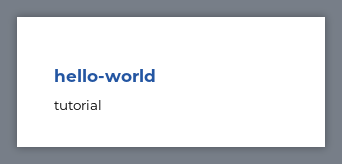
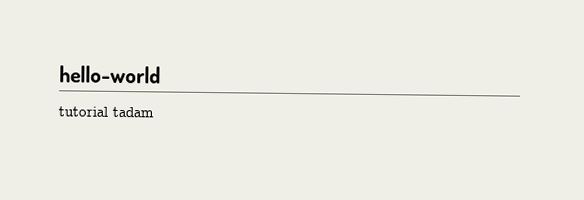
- tutorial
+ tutorial tadam

